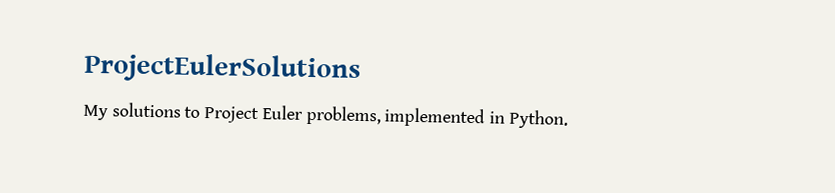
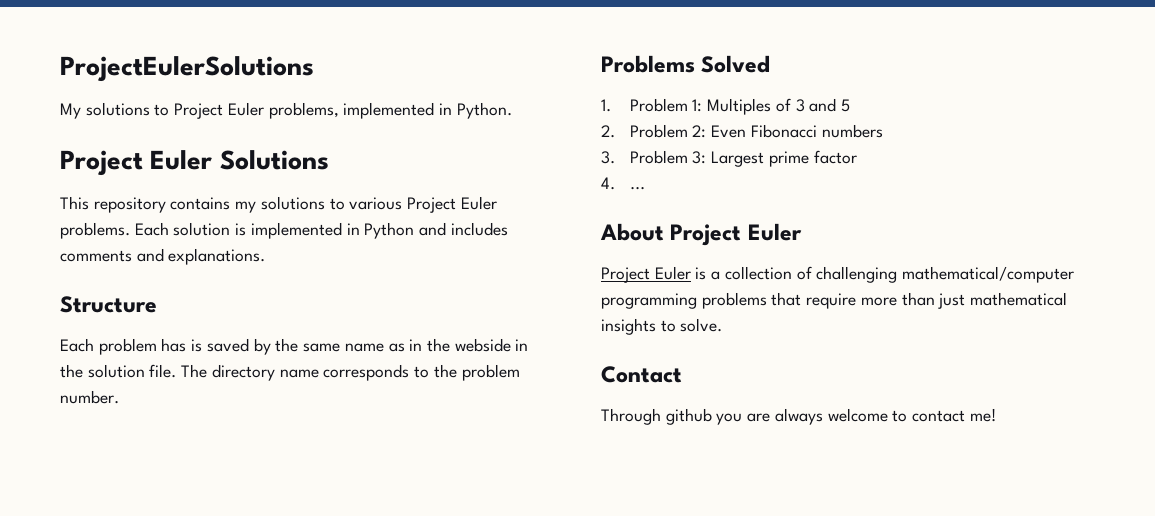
+ Project Euler Solutions
+ This repository contains my solutions to various Project Euler problems. Each solution is implemented in Python and includes comments and explanations.
+ Structure
+ Each problem has is saved by the same name as in the webside in the solution file. The directory name corresponds to the problem number.
+ Problems Solved
+ 1. Problem 1: Multiples of 3 and 5
+ 2. Problem 2: Even Fibonacci numbers
+ 3. Problem 3: Largest prime factor
+ 4. ...
+ About Project Euler
+ Project Euler is a collection of challenging mathematical/computer programming problems that require more than just mathematical insights to solve.
+ Contact
+ Through github you are always welcome to contact me!

